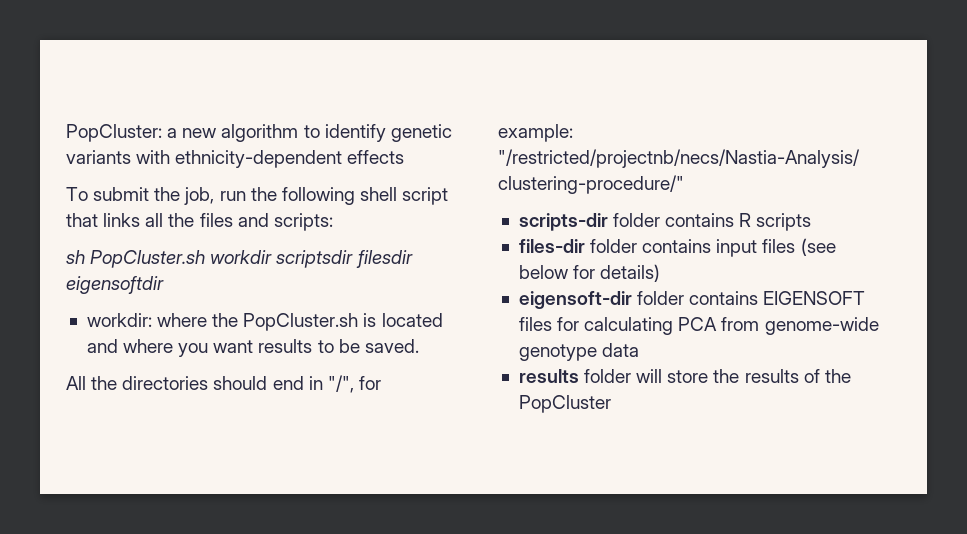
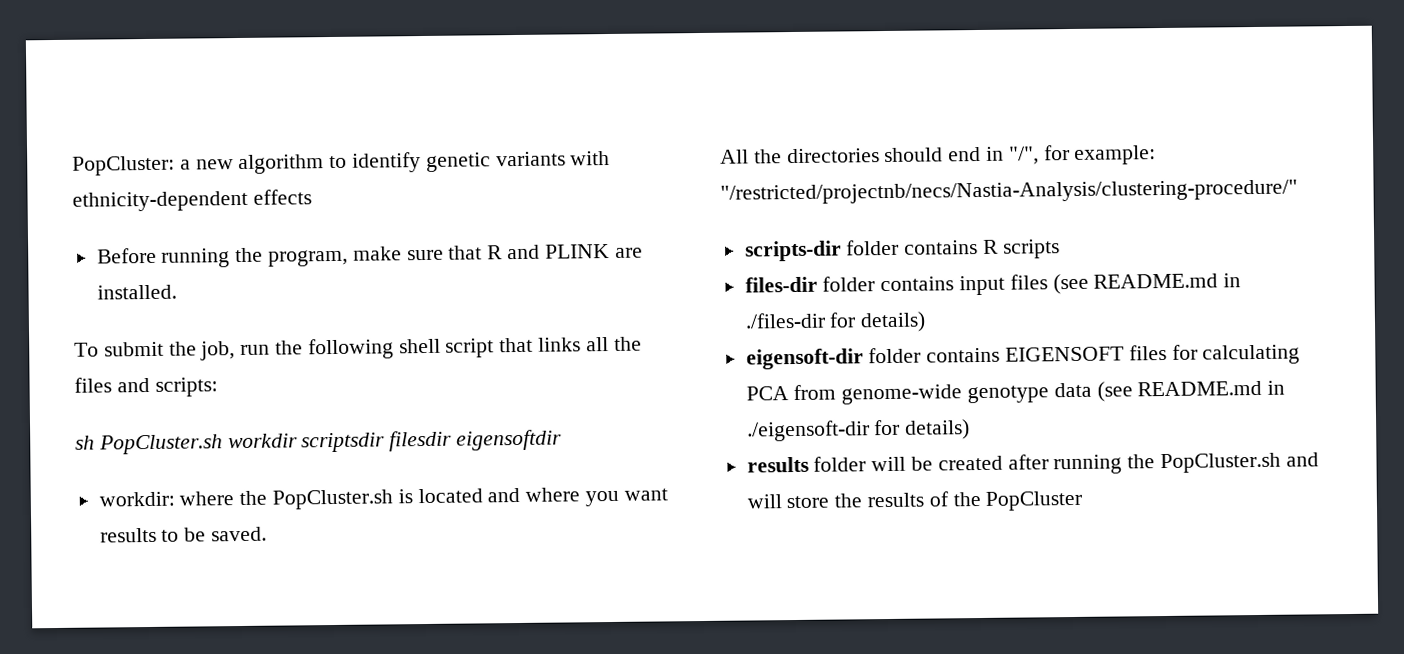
+ Before running the program, make sure that R and PLINK are installed.
- files-dir folder contains input files (see below for details)
+ files-dir folder contains input files (see README.md in ./files-dir for details)
- eigensoft-dir folder contains EIGENSOFT files for calculating PCA from genome-wide genotype data
- results folder will store the results of the PopCluster
+ eigensoft-dir folder contains EIGENSOFT files for calculating PCA from genome-wide genotype data (see README.md in ./eigensoft-dir for details)
+ results folder will be created after running the PopCluster.sh and will store the results of the PopCluster

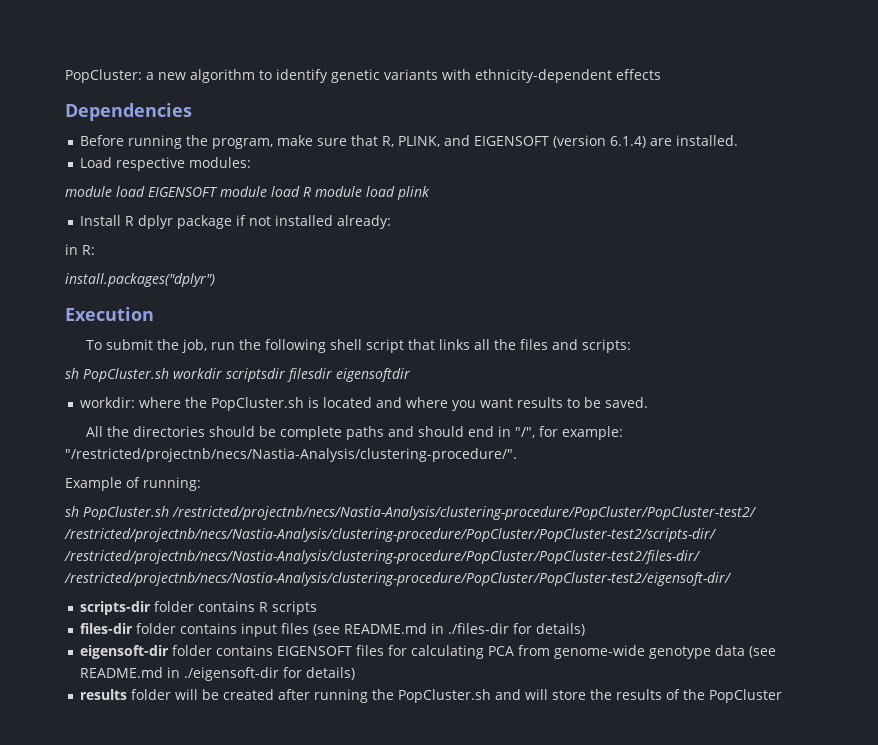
+ Dependencies
- Before running the program, make sure that R and PLINK are installed.
+ Before running the program, make sure that R, PLINK, and EIGENSOFT (version 6.1.4) are installed.
+ Load respective modules:
+ module load EIGENSOFT module load R module load plink
+ Install R dplyr package if not installed already:
+ in R:
+ install.packages("dplyr")
+ Execution
- All the directories should end in "/", for example: "/restricted/projectnb/necs/Nastia-Analysis/clustering-procedure/"
+ All the directories should be complete paths and should end in "/", for example: "/restricted/projectnb/necs/Nastia-Analysis/clustering-procedure/".
+ Example of running:
+ sh PopCluster.sh /restricted/projectnb/necs/Nastia-Analysis/clustering-procedure/PopCluster/PopCluster-test2/ /restricted/projectnb/necs/Nastia-Analysis/clustering-procedure/PopCluster/PopCluster-test2/scripts-dir/ /restricted/projectnb/necs/Nastia-Analysis/clustering-procedure/PopCluster/PopCluster-test2/files-dir/ /restricted/projectnb/necs/Nastia-Analysis/clustering-procedure/PopCluster/PopCluster-test2/eigensoft-dir/

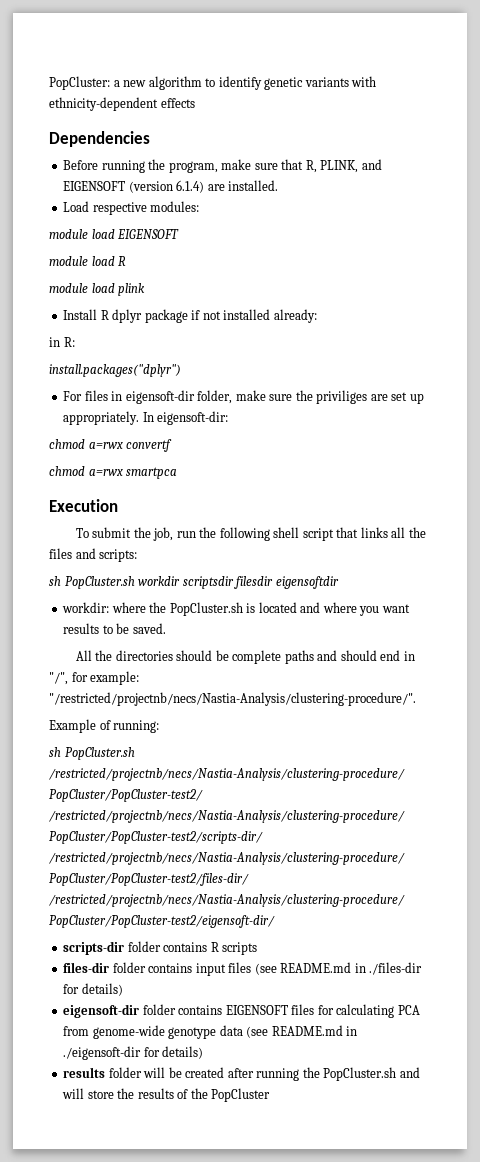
- module load EIGENSOFT module load R module load plink
+ module load EIGENSOFT
+ module load R
+ module load plink
+ For files in eigensoft-dir folder, make sure the priviliges are set up appropriately. In eigensoft-dir:
+ chmod a=rwx convertf
+ chmod a=rwx smartpca

